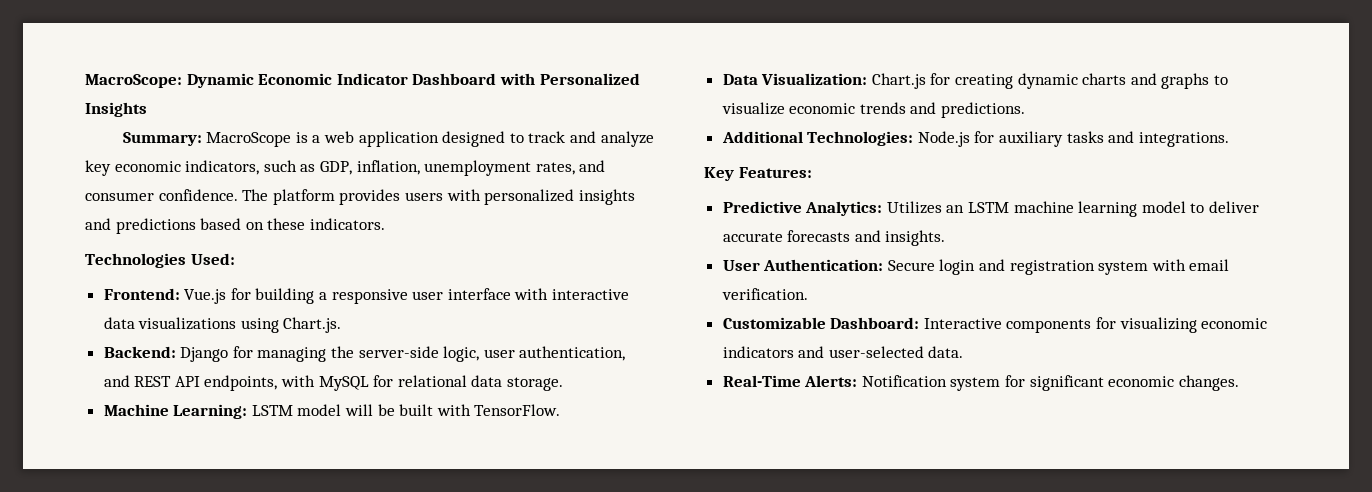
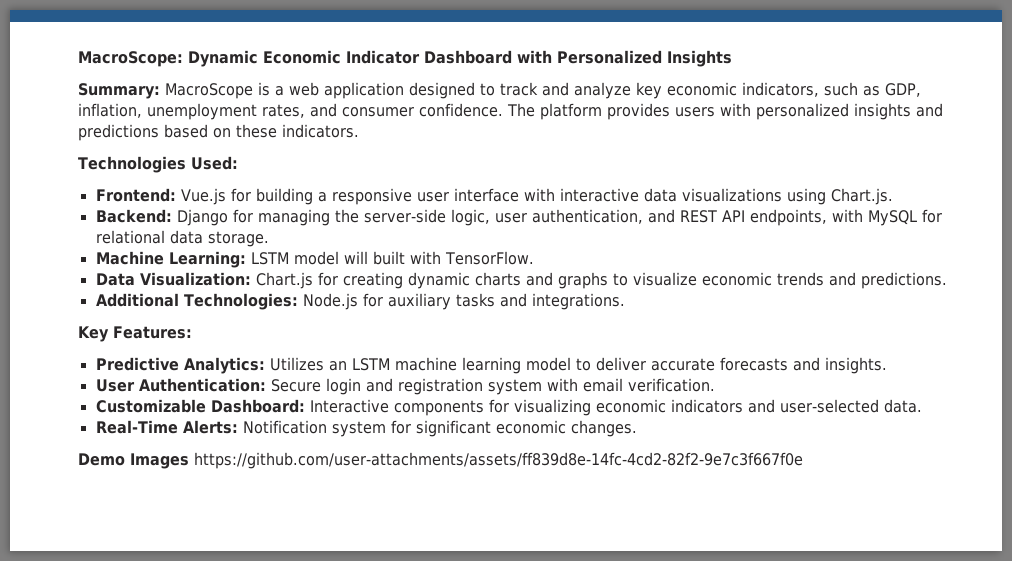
- Machine Learning: LSTM model will be built with TensorFlow.
+ Machine Learning: LSTM model will built with TensorFlow.
+ Demo Images https://github.com/user-attachments/assets/ff839d8e-14fc-4cd2-82f2-9e7c3f667f0e

